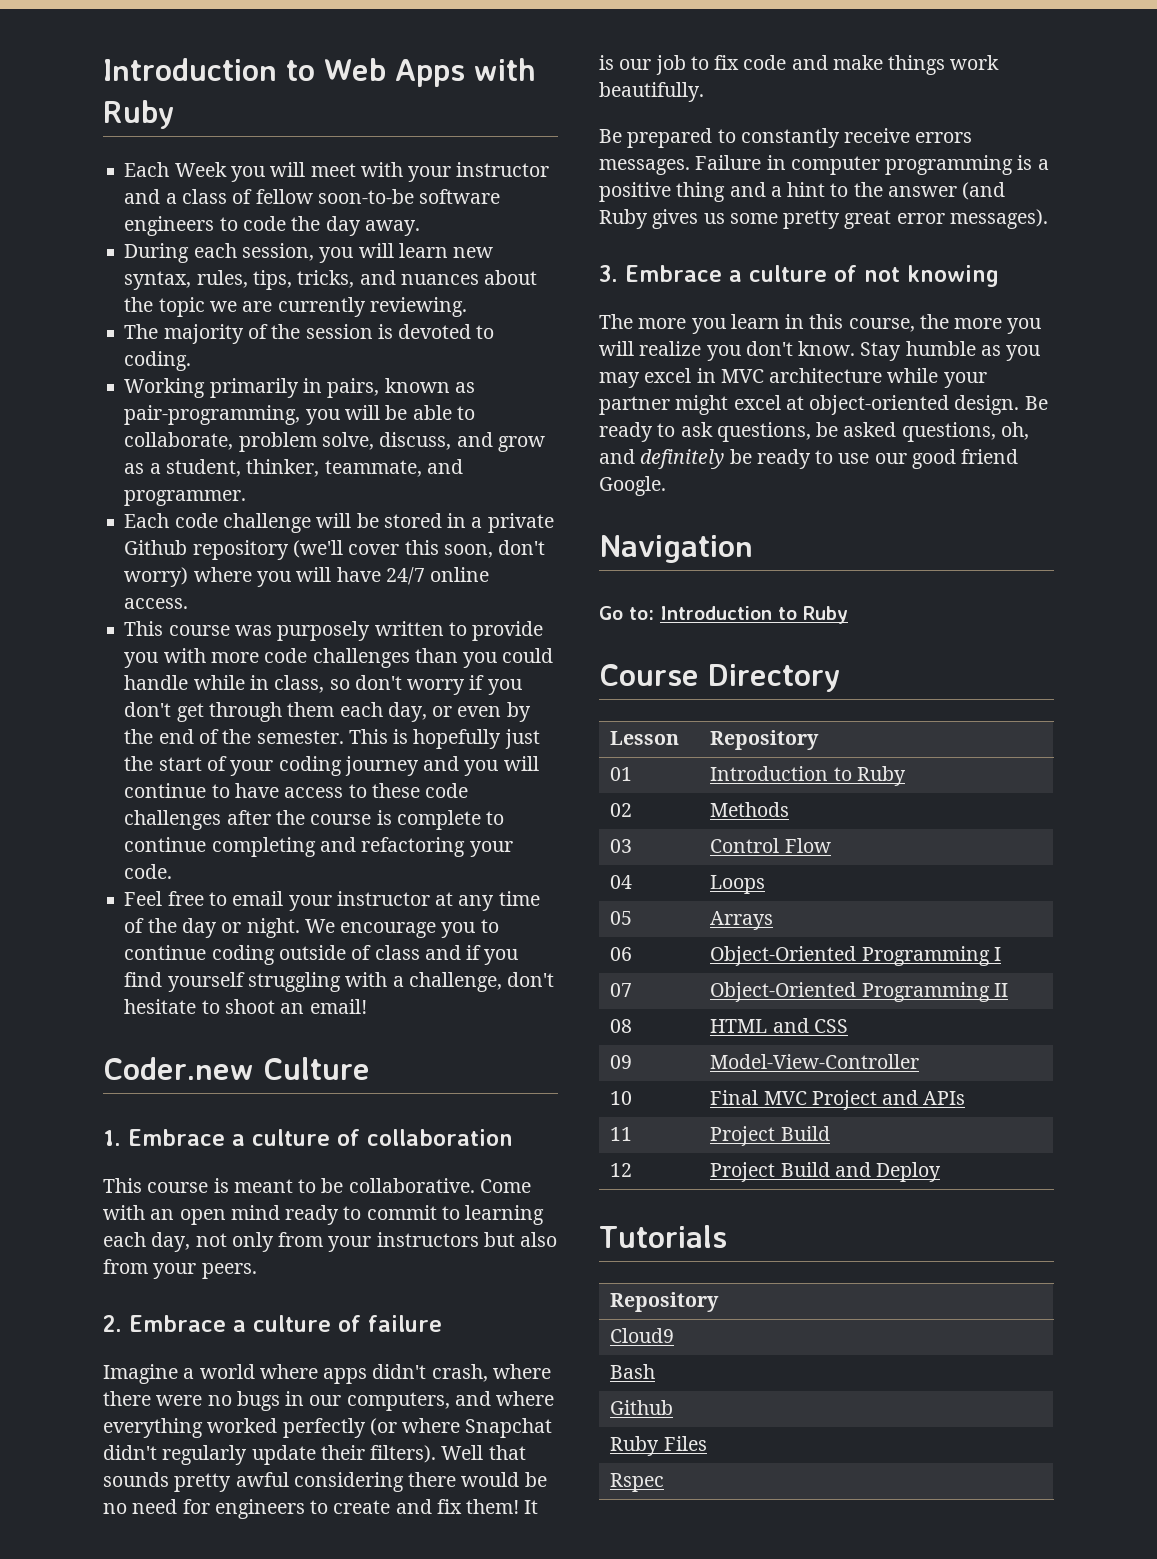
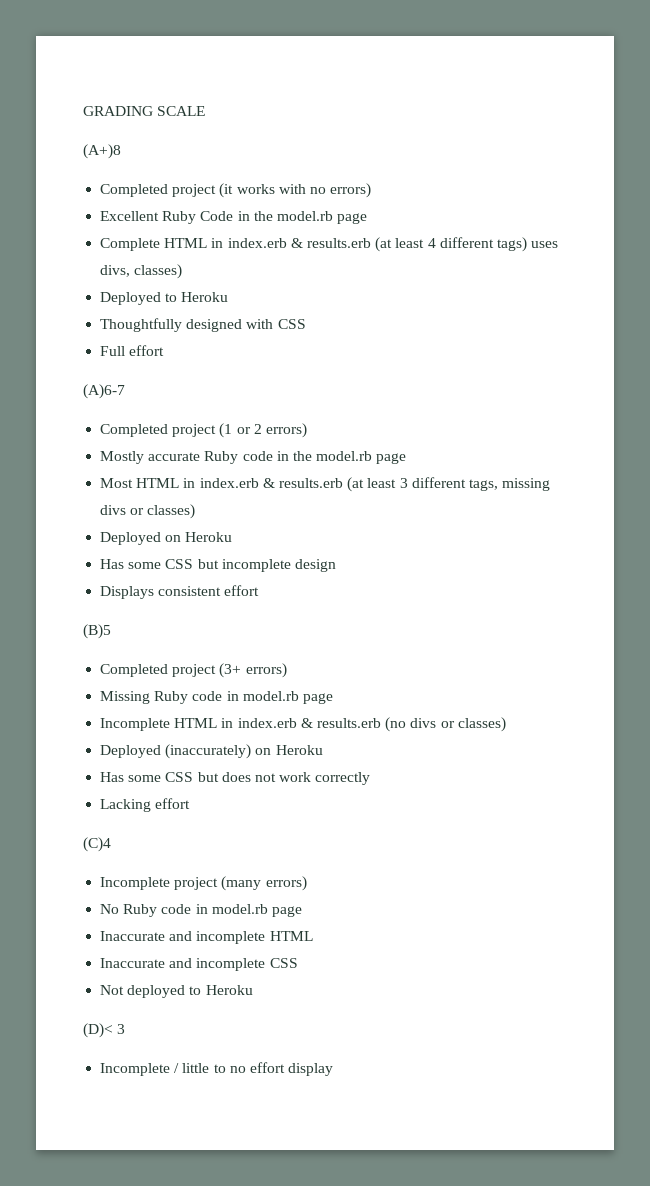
- Introduction to Web Apps with Ruby
- Each Week you will meet with your instructor and a class of fellow soon-to-be software engineers to code the day away.
- During each session, you will learn new syntax, rules, tips, tricks, and nuances about the topic we are currently reviewing.
- The majority of the session is devoted to coding.
- Working primarily in pairs, known as pair-programming, you will be able to collaborate, problem solve, discuss, and grow as a student, thinker, teammate, and programmer.
- Each code challenge will be stored in a private Github repository (we'll cover this soon, don't worry) where you will have 24/7 online access.
- This course was purposely written to provide you with more code challenges than you could handle while in class, so don't worry if you don't get through them each day, or even by the end of the semester. This is hopefully just the start of your coding journey and you will continue to have access to these code challenges after the course is complete to continue completing and refactoring your code.
- Feel free to email your instructor at any time of the day or night. We encourage you to continue coding outside of class and if you find yourself struggling with a challenge, don't hesitate to shoot an email!
- Coder.new Culture
- 1. Embrace a culture of collaboration
- This course is meant to be collaborative. Come with an open mind ready to commit to learning each day, not only from your instructors but also from your peers.
- 2. Embrace a culture of failure
- Imagine a world where apps didn't crash, where there were no bugs in our computers, and where everything worked perfectly (or where Snapchat didn't regularly update their filters). Well that sounds pretty awful considering there would be no need for engineers to create and fix them! It is our job to fix code and make things work beautifully.
- Be prepared to constantly receive errors messages. Failure in computer programming is a positive thing and a hint to the answer (and Ruby gives us some pretty great error messages).
- 3. Embrace a culture of not knowing
- The more you learn in this course, the more you will realize you don't know. Stay humble as you may excel in MVC architecture while your partner might excel at object-oriented design. Be ready to ask questions, be asked questions, oh, and definitely be ready to use our good friend Google.
- Navigation
- Go to: Introduction to Ruby
- Course Directory
- Lesson | Repository
- 01 | Introduction to Ruby
- 02 | Methods
- 03 | Control Flow
- 04 | Loops
- 05 | Arrays
- 06 | Object-Oriented Programming I
- 07 | Object-Oriented Programming II
- 08 | HTML and CSS
- 09 | Model-View-Controller
- 10 | Final MVC Project and APIs
- 11 | Project Build
- 12 | Project Build and Deploy
- Tutorials
- Repository
- Cloud9
- Bash
- Github
- Ruby Files
- Rspec
+ GRADING SCALE
+ (A+)8
+ Completed project (it works with no errors)
+ Excellent Ruby Code in the model.rb page
+ Complete HTML in index.erb & results.erb (at least 4 different tags) uses divs, classes)
+ Deployed to Heroku
+ Thoughtfully designed with CSS
+ Full effort
+ (A)6-7
+ Completed project (1 or 2 errors)
+ Mostly accurate Ruby code in the model.rb page
+ Most HTML in index.erb & results.erb (at least 3 different tags, missing divs or classes)
+ Deployed on Heroku
+ Has some CSS but incomplete design
+ Displays consistent effort
+ (B)5
+ Completed project (3+ errors)
+ Missing Ruby code in model.rb page
+ Incomplete HTML in index.erb & results.erb (no divs or classes)
+ Deployed (inaccurately) on Heroku
+ Has some CSS but does not work correctly
+ Lacking effort
+ (C)4
+ Incomplete project (many errors)
+ No Ruby code in model.rb page
+ Inaccurate and incomplete HTML
+ Inaccurate and incomplete CSS
+ Not deployed to Heroku
+ (D)< 3
+ Incomplete / little to no effort display

